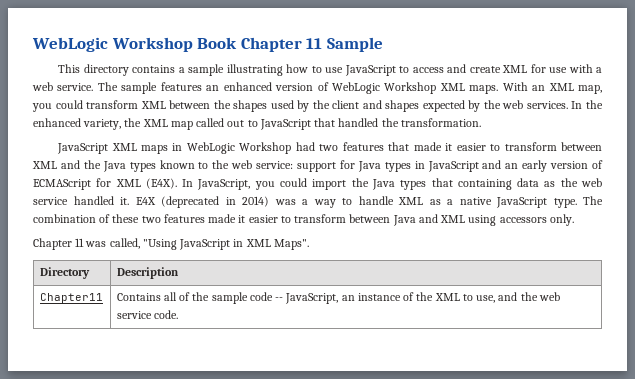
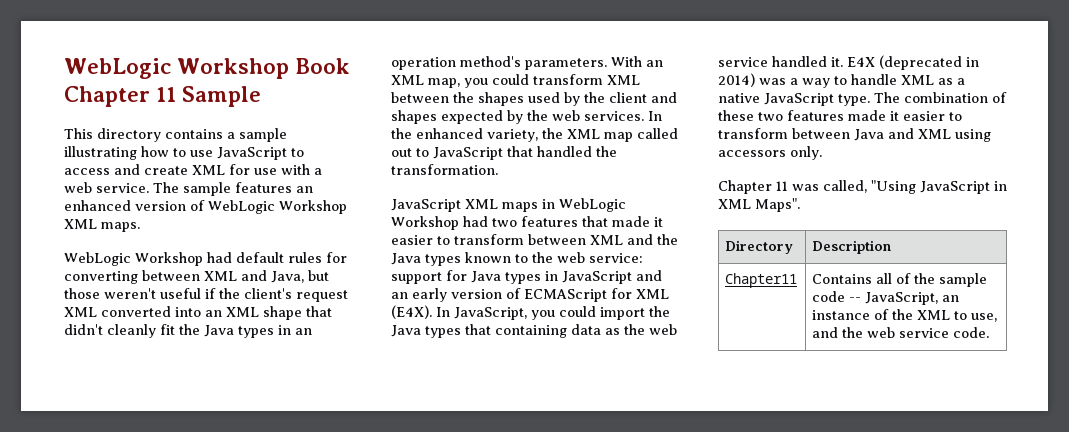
- The sample features an enhanced version of WebLogic Workshop XML maps. With an XML map, you could transform XML between the shapes used by the client and shapes expected by the web services.
+ The sample features an enhanced version of WebLogic Workshop XML maps.
+ WebLogic Workshop had default rules for converting between XML and Java, but those weren't useful if the client's request XML converted into an XML shape that didn't cleanly fit the Java types in an operation method's parameters. With an XML map, you could transform XML between the shapes used by the client and shapes expected by the web services.

